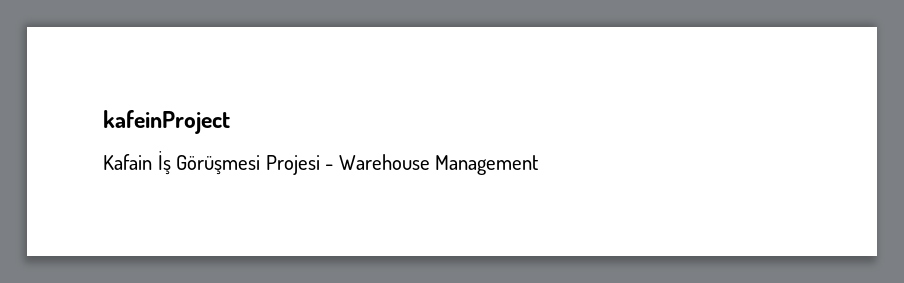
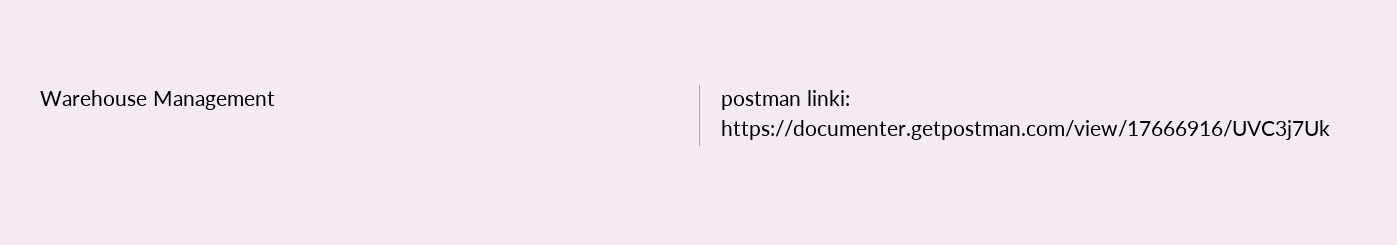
- kafeinProject
- Kafain İş Görüşmesi Projesi - Warehouse Management
+ Warehouse Management
+ postman linki: https://documenter.getpostman.com/view/17666916/UVC3j7Uk

